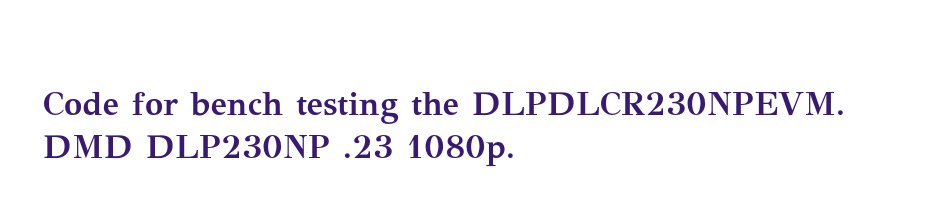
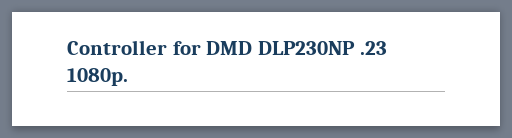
- Code for bench testing the DLPDLCR230NPEVM. DMD DLP230NP .23 1080p.
+ Controller for DMD DLP230NP .23 1080p.

